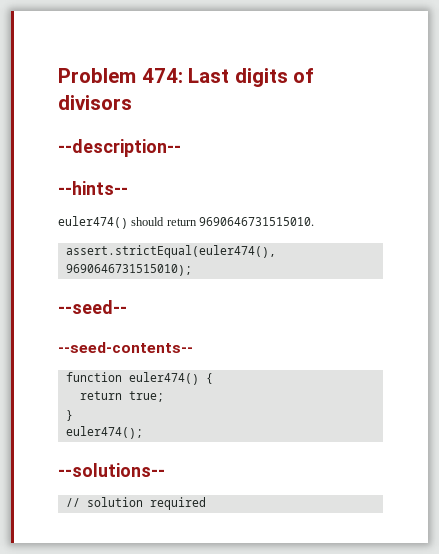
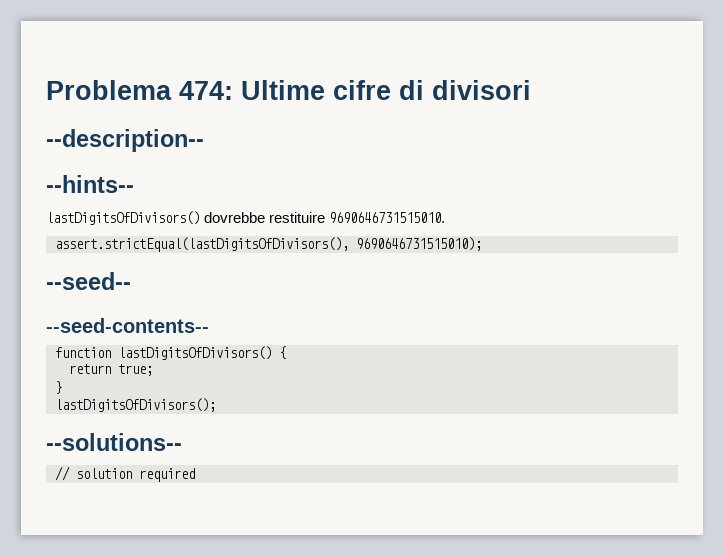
- Problem 474: Last digits of divisors
+ Problema 474: Ultime cifre di divisori
- euler474() should return 9690646731515010.
+ lastDigitsOfDivisors() dovrebbe restituire 9690646731515010.
- assert.strictEqual(euler474(), 9690646731515010);
+ assert.strictEqual(lastDigitsOfDivisors(), 9690646731515010);
- function euler474() {
+ function lastDigitsOfDivisors() {
- euler474();
+ lastDigitsOfDivisors();

